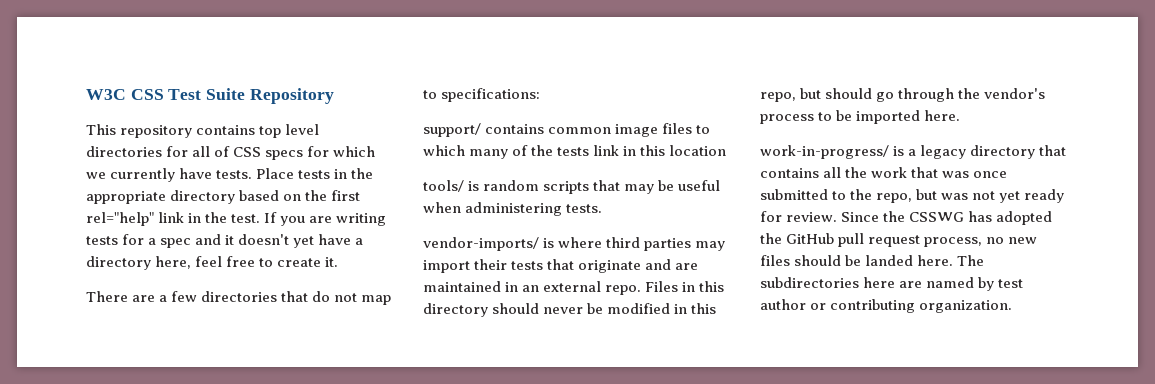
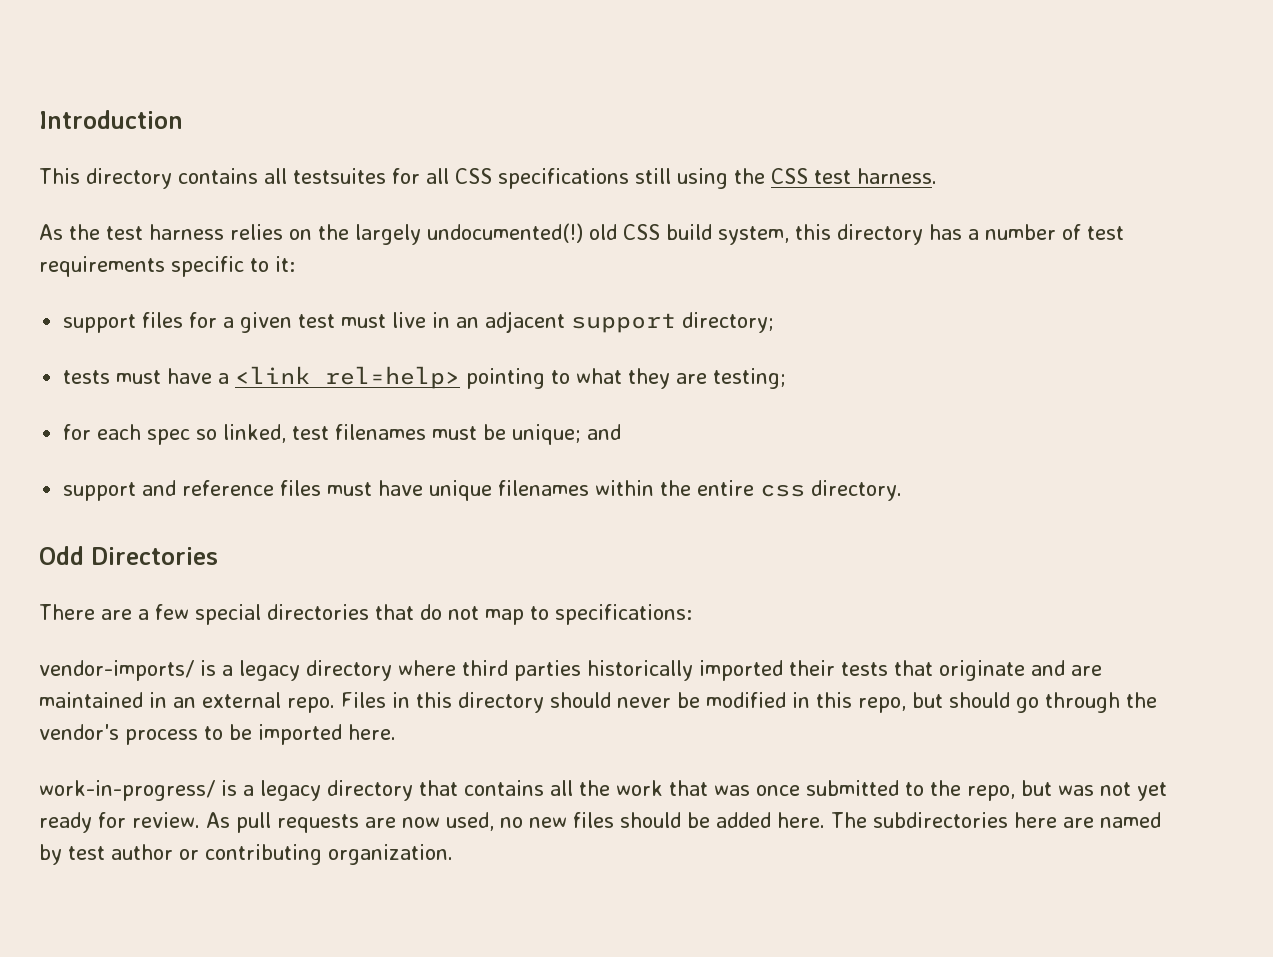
- W3C CSS Test Suite Repository
- This repository contains top level directories for all of CSS specs for which we currently have tests. Place tests in the appropriate directory based on the first rel="help" link in the test. If you are writing tests for a spec and it doesn't yet have a directory here, feel free to create it.
+ Introduction
+ This directory contains all testsuites for all CSS specifications still using the CSS test harness.
+ As the test harness relies on the largely undocumented(!) old CSS build system, this directory has a number of test requirements specific to it:
+ support files for a given test must live in an adjacent support directory;
+ tests must have a <link rel=help> pointing to what they are testing;
+ for each spec so linked, test filenames must be unique; and
+ support and reference files must have unique filenames within the entire css directory.
+ Odd Directories
- There are a few directories that do not map to specifications:
+ There are a few special directories that do not map to specifications:
- support/ contains common image files to which many of the tests link in this location
- tools/ is random scripts that may be useful when administering tests.
- vendor-imports/ is where third parties may import their tests that originate and are maintained in an external repo.
+ vendor-imports/ is a legacy directory where third parties historically imported their tests that originate and are maintained in an external repo.
- Since the CSSWG has adopted the GitHub pull request process, no new files should be landed here.
+ As pull requests are now used, no new files should be added here.

